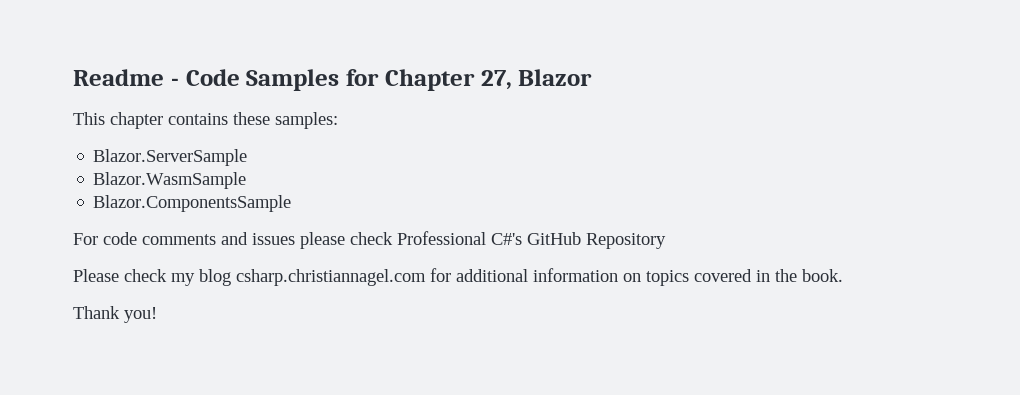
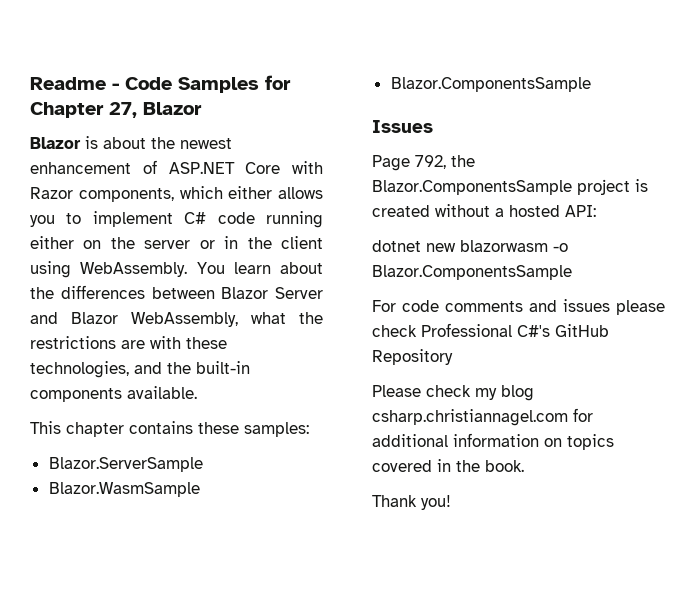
+ Blazor is about the newest enhancement of ASP.NET Core with Razor components, which either allows you to implement C# code running either on the server or in the client using WebAssembly. You learn about the differences between Blazor Server and Blazor WebAssembly, what the restrictions are with these technologies, and the built-in components available.
+ Issues
+ Page 792, the Blazor.ComponentsSample project is created without a hosted API:
+ dotnet new blazorwasm -o Blazor.ComponentsSample

